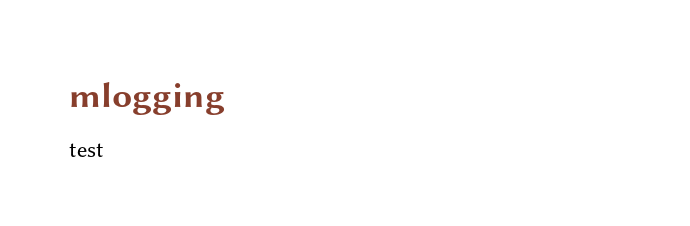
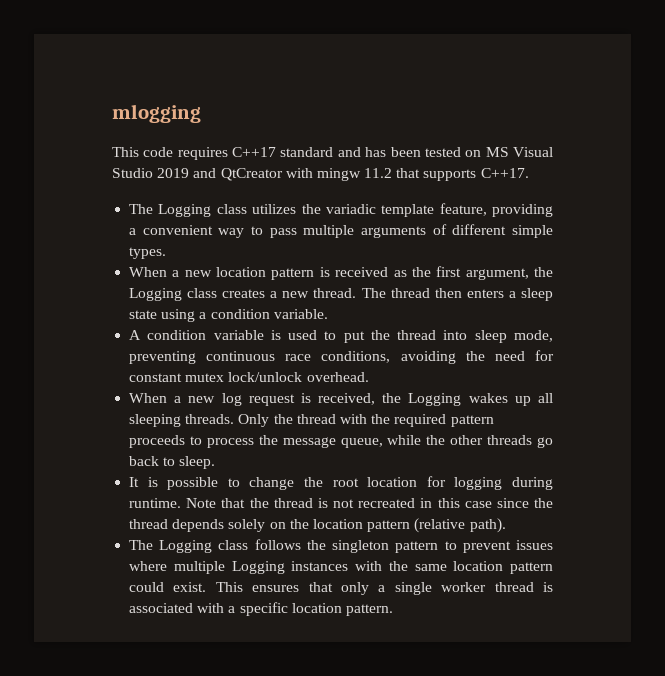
- test
+ This code requires C++17 standard and has been tested on MS Visual Studio 2019 and QtCreator with mingw 11.2 that supports C++17.
+ The Logging class utilizes the variadic template feature, providing a convenient way to pass multiple arguments of different simple types.
+ When a new location pattern is received as the first argument, the Logging class creates a new thread. The thread then enters a sleep state using a condition variable.
+ A condition variable is used to put the thread into sleep mode, preventing continuous race conditions, avoiding the need for constant mutex lock/unlock overhead.
+ When a new log request is received, the Logging wakes up all sleeping threads. Only the thread with the required pattern proceeds to process the message queue, while the other threads go back to sleep.
+ It is possible to change the root location for logging during runtime. Note that the thread is not recreated in this case since the thread depends solely on the location pattern (relative path).
+ The Logging class follows the singleton pattern to prevent issues where multiple Logging instances with the same location pattern could exist. This ensures that only a single worker thread is associated with a specific location pattern.

